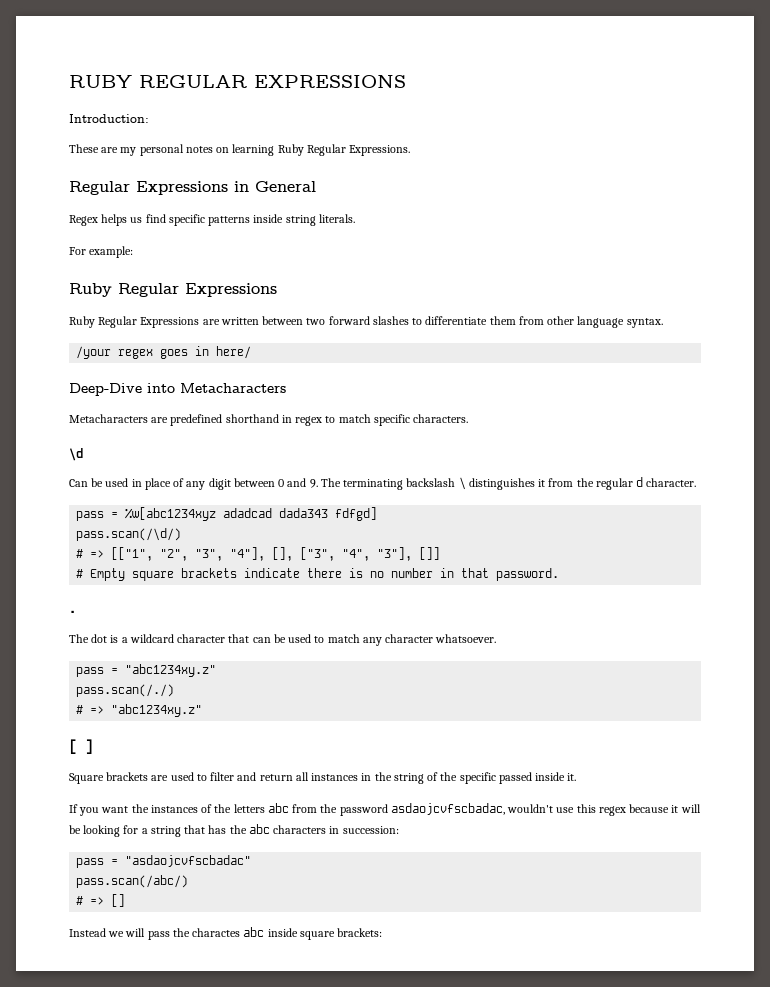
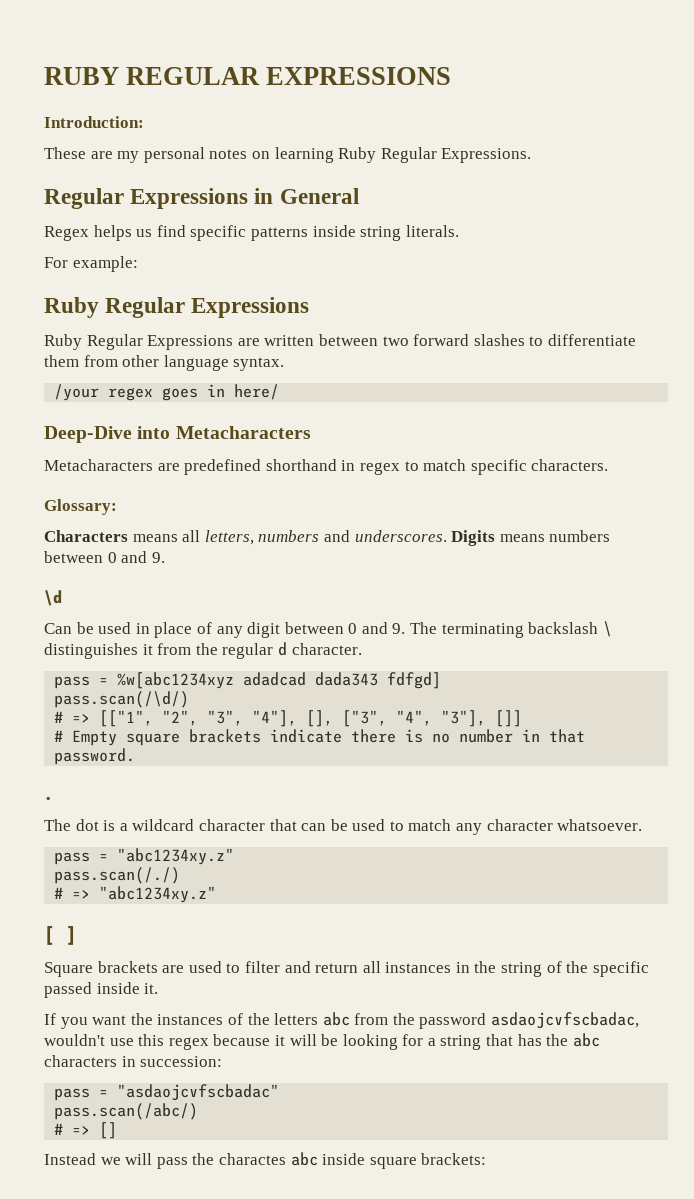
+ Glossary:
+ Characters means all letters, numbers and underscores. Digits means numbers between 0 and 9.

